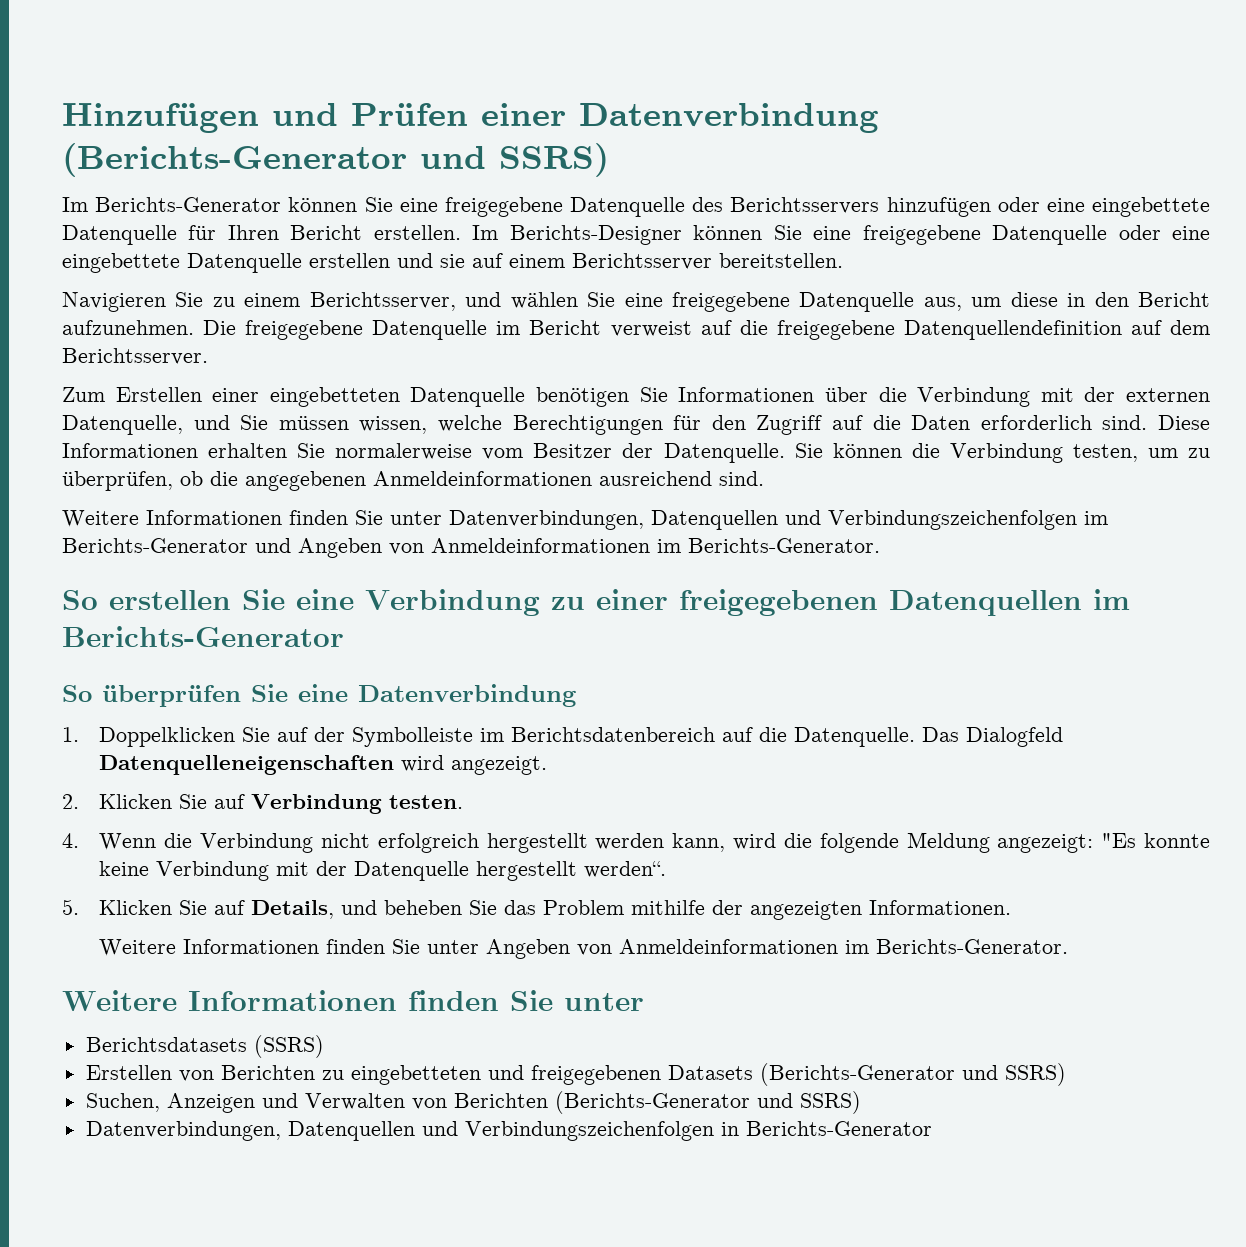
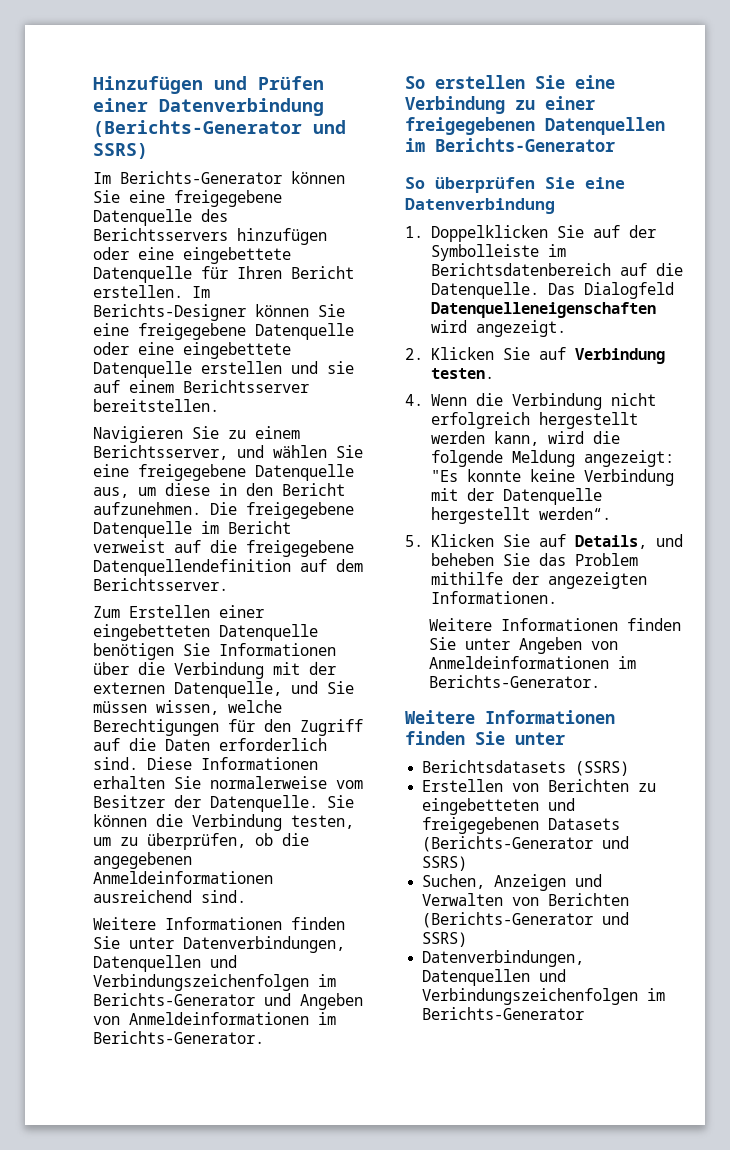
  Suchen, Anzeigen und Verwalten von Berichten (Berichts-Generator und SSRS)
- Datenverbindungen, Datenquellen und Verbindungszeichenfolgen in Berichts-Generator
+ Datenverbindungen, Datenquellen und Verbindungszeichenfolgen im Berichts-Generator

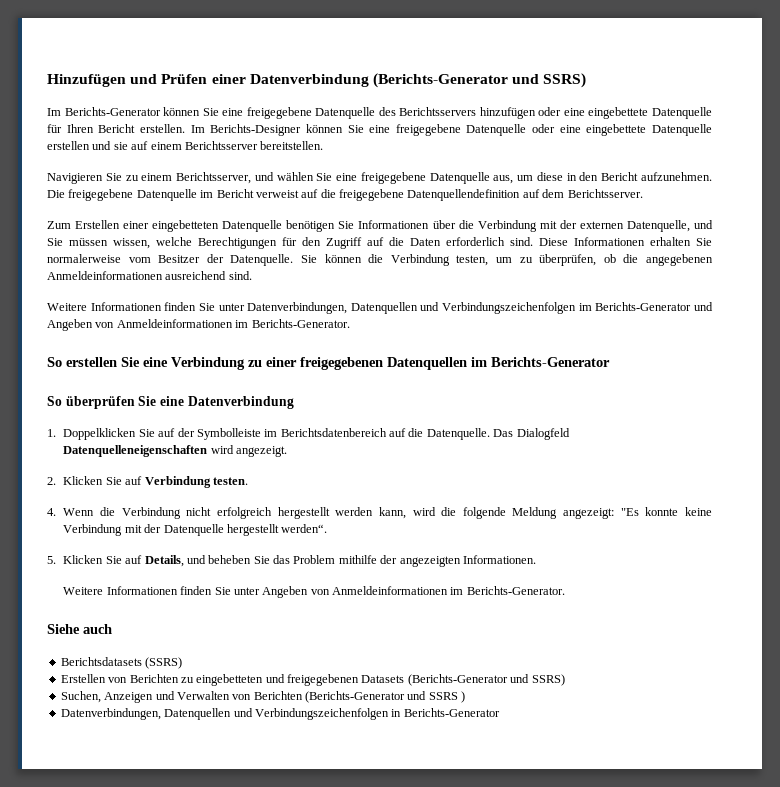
  Weitere Informationen finden Sie unter Angeben von Anmeldeinformationen im Berichts-Generator.
- Weitere Informationen finden Sie unter
+ Siehe auch
- Suchen, Anzeigen und Verwalten von Berichten (Berichts-Generator und SSRS)
- Datenverbindungen, Datenquellen und Verbindungszeichenfolgen im Berichts-Generator
+ Suchen, Anzeigen und Verwalten von Berichten (Berichts-Generator und SSRS )
+ Datenverbindungen, Datenquellen und Verbindungszeichenfolgen in Berichts-Generator

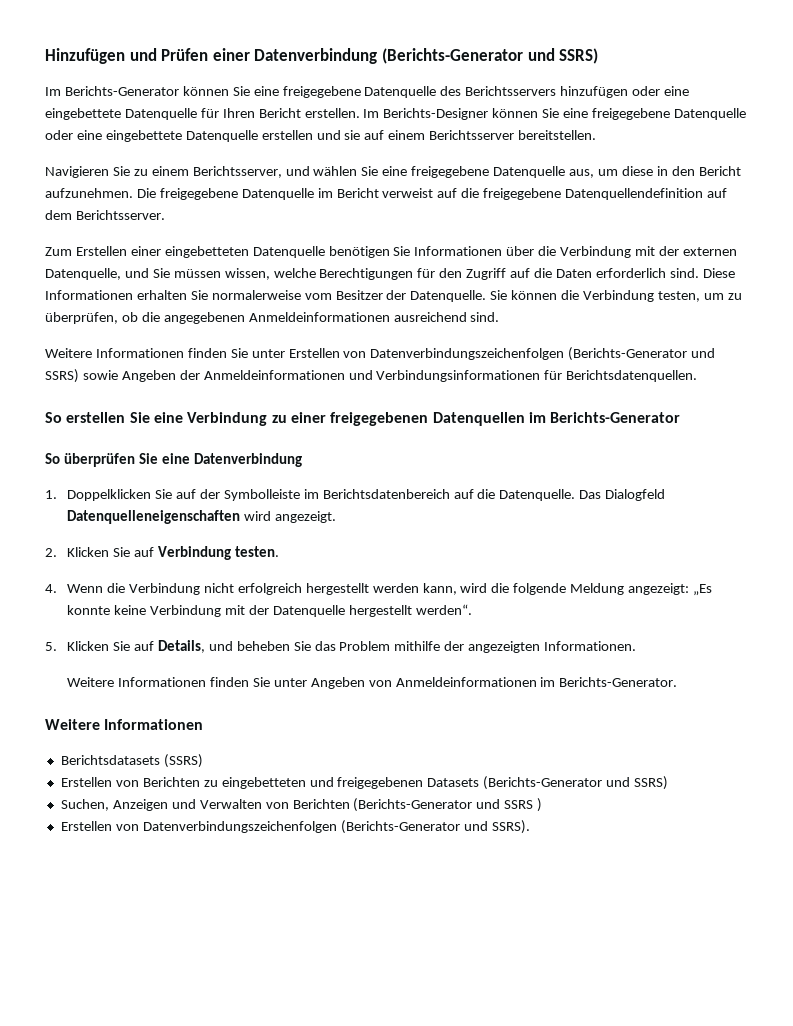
- Weitere Informationen finden Sie unter Datenverbindungen, Datenquellen und Verbindungszeichenfolgen im Berichts-Generator und Angeben von Anmeldeinformationen im Berichts-Generator.
+ Weitere Informationen finden Sie unter Erstellen von Datenverbindungszeichenfolgen (Berichts-Generator und SSRS) sowie Angeben der Anmeldeinformationen und Verbindungsinformationen für Berichtsdatenquellen.
- 4. Wenn die Verbindung nicht erfolgreich hergestellt werden kann, wird die folgende Meldung angezeigt: "Es konnte keine Verbindung mit der Datenquelle hergestellt werden“.
+ 4. Wenn die Verbindung nicht erfolgreich hergestellt werden kann, wird die folgende Meldung angezeigt: „Es konnte keine Verbindung mit der Datenquelle hergestellt werden“.
  Weitere Informationen finden Sie unter Angeben von Anmeldeinformationen im Berichts-Generator.
- Siehe auch
+ Weitere Informationen
- Datenverbindungen, Datenquellen und Verbindungszeichenfolgen in Berichts-Generator
+ Erstellen von Datenverbindungszeichenfolgen (Berichts-Generator und SSRS).

